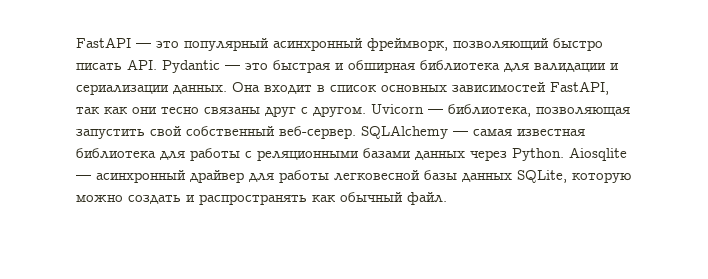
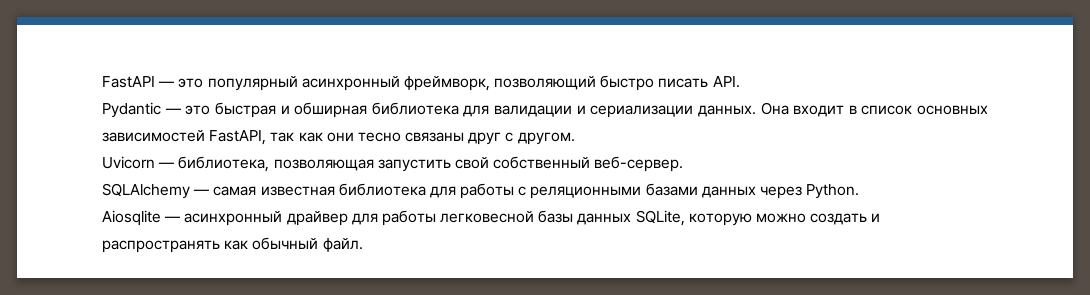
- FastAPI — это популярный асинхронный фреймворк, позволяющий быстро писать API. Pydantic — это быстрая и обширная библиотека для валидации и сериализации данных.
+ FastAPI — это популярный асинхронный фреймворк, позволяющий быстро писать API.
+ Pydantic — это быстрая и обширная библиотека для валидации и сериализации данных.
- Она входит в список основных зависимостей FastAPI, так как они тесно связаны друг с другом. Uvicorn — библиотека, позволяющая запустить свой собственный веб-сервер. SQLAlchemy — самая известная библиотека для работы с реляционными базами данных через Python. Aiosqlite — асинхронный драйвер для работы легковесной базы данных SQLite, которую можно создать и распространять как обычный файл.
+ Она входит в список основных зависимостей FastAPI, так как они тесно связаны друг с другом.
+ Uvicorn — библиотека, позволяющая запустить свой собственный веб-сервер.
+ SQLAlchemy — самая известная библиотека для работы с реляционными базами данных через Python.
+ Aiosqlite — асинхронный драйвер для работы легковесной базы данных SQLite, которую можно создать и распространять как обычный файл.

